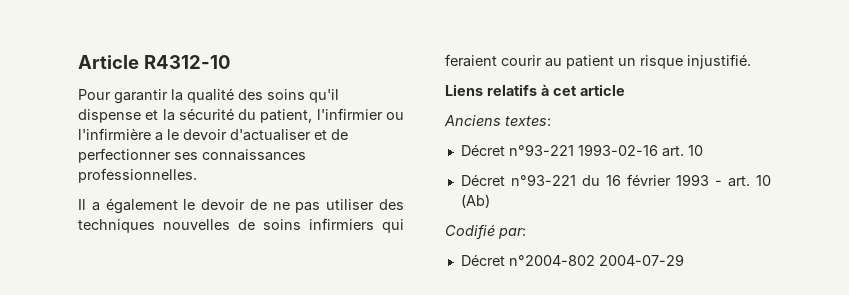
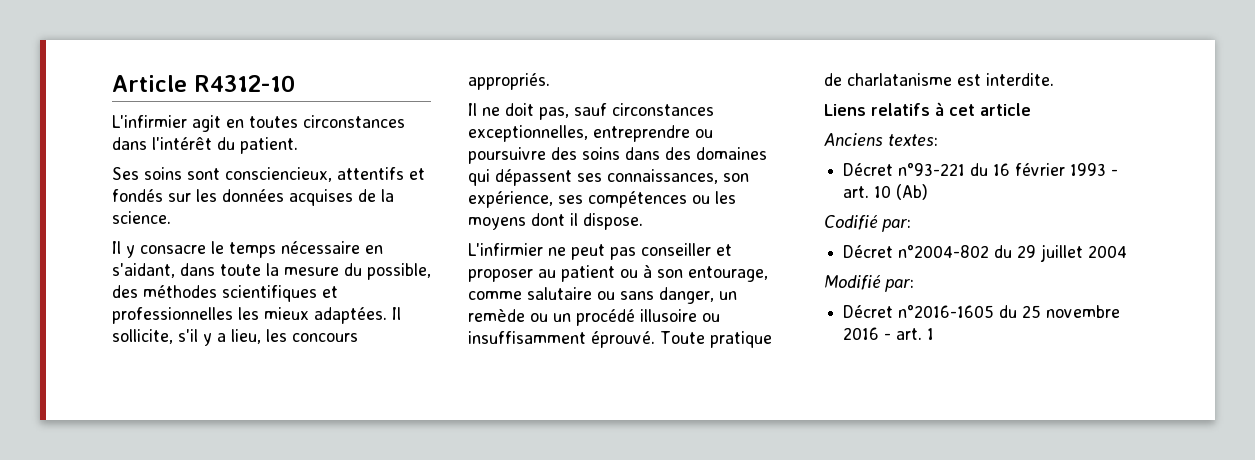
- Pour garantir la qualité des soins qu'il dispense et la sécurité du patient, l'infirmier ou l'infirmière a le devoir d'actualiser et de perfectionner ses connaissances professionnelles.
- Il a également le devoir de ne pas utiliser des techniques nouvelles de soins infirmiers qui feraient courir au patient un risque injustifié.
+ L'infirmier agit en toutes circonstances dans l'intérêt du patient.
+ Ses soins sont consciencieux, attentifs et fondés sur les données acquises de la science.
+ Il y consacre le temps nécessaire en s'aidant, dans toute la mesure du possible, des méthodes scientifiques et professionnelles les mieux adaptées. Il sollicite, s'il y a lieu, les concours appropriés.
+ Il ne doit pas, sauf circonstances exceptionnelles, entreprendre ou poursuivre des soins dans des domaines qui dépassent ses connaissances, son expérience, ses compétences ou les moyens dont il dispose.
+ L'infirmier ne peut pas conseiller et proposer au patient ou à son entourage, comme salutaire ou sans danger, un remède ou un procédé illusoire ou insuffisamment éprouvé. Toute pratique de charlatanisme est interdite.
- Décret n°93-221 1993-02-16 art. 10
- Décret n°2004-802 2004-07-29
+ Décret n°2004-802 du 29 juillet 2004
+ Modifié par:
+ Décret n°2016-1605 du 25 novembre 2016 - art. 1

